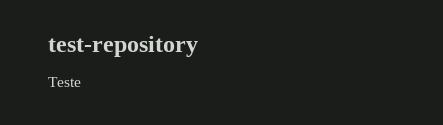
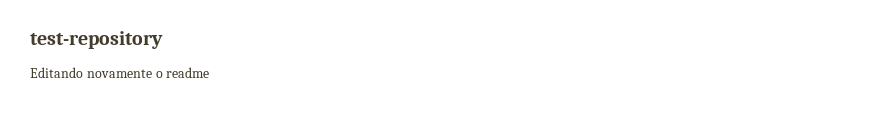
- Teste
+ Editando novamente o readme

